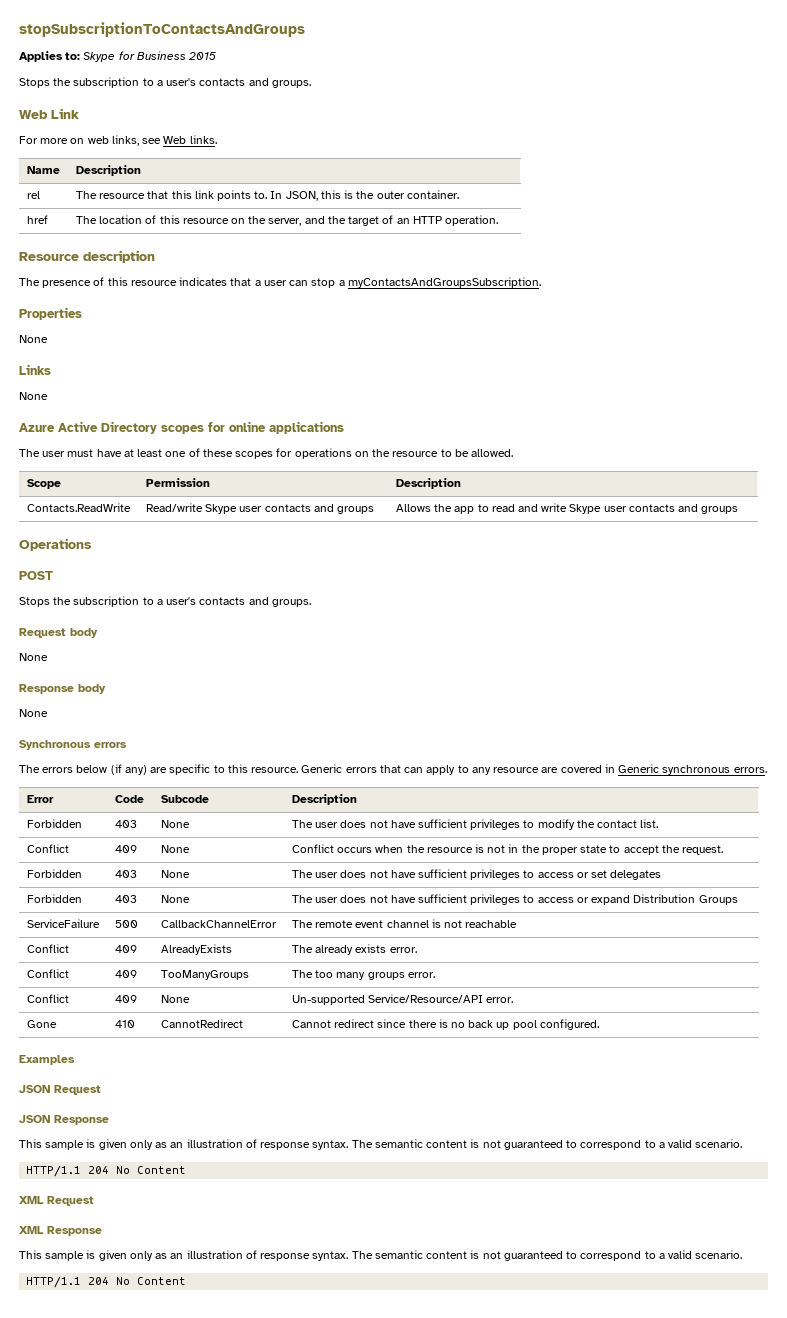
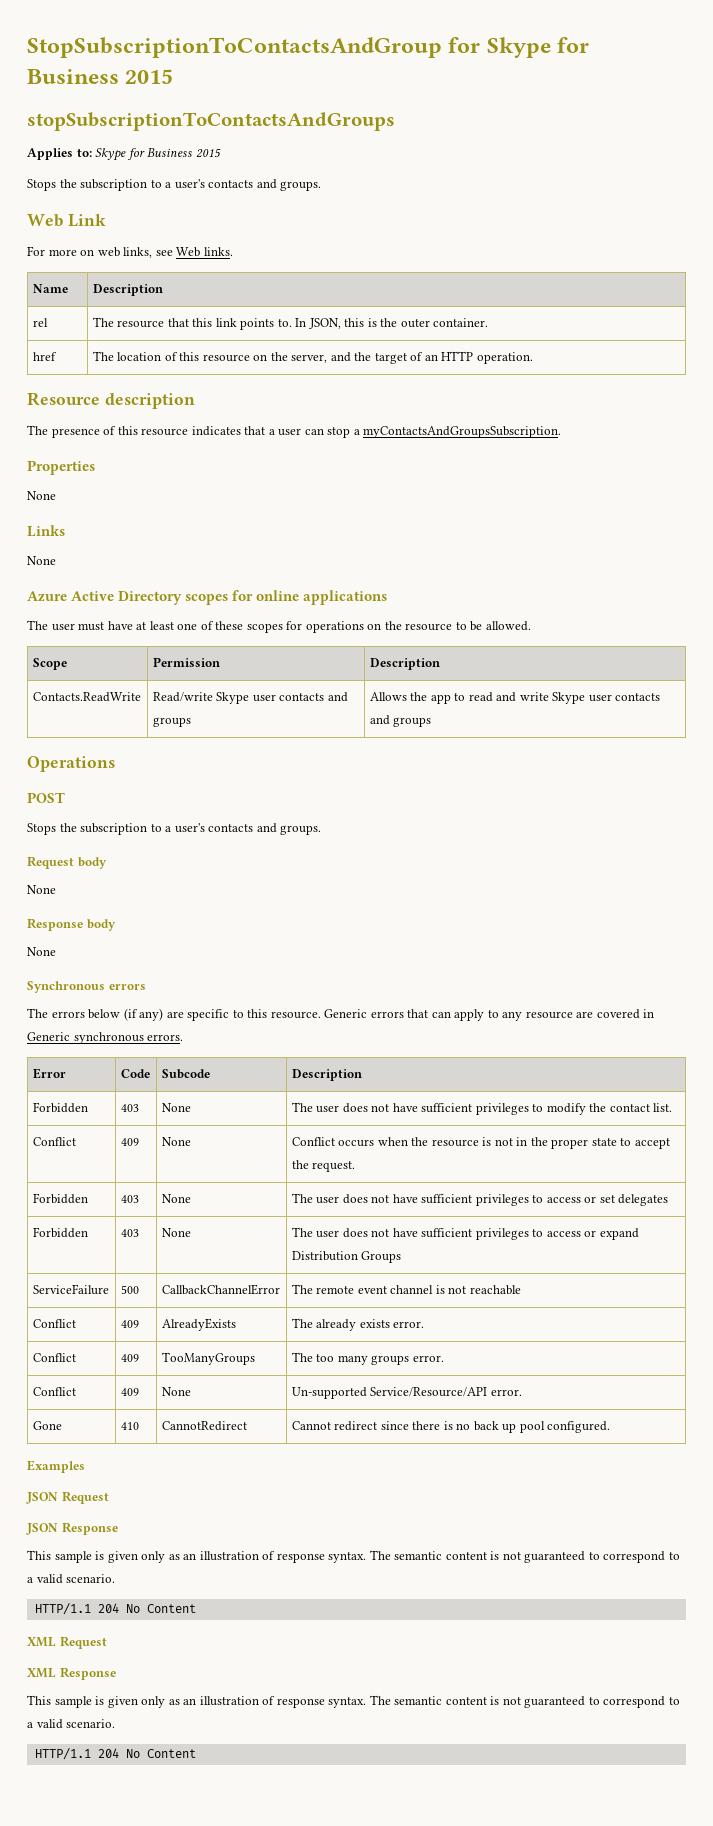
+ StopSubscriptionToContactsAndGroup for Skype for Business 2015

